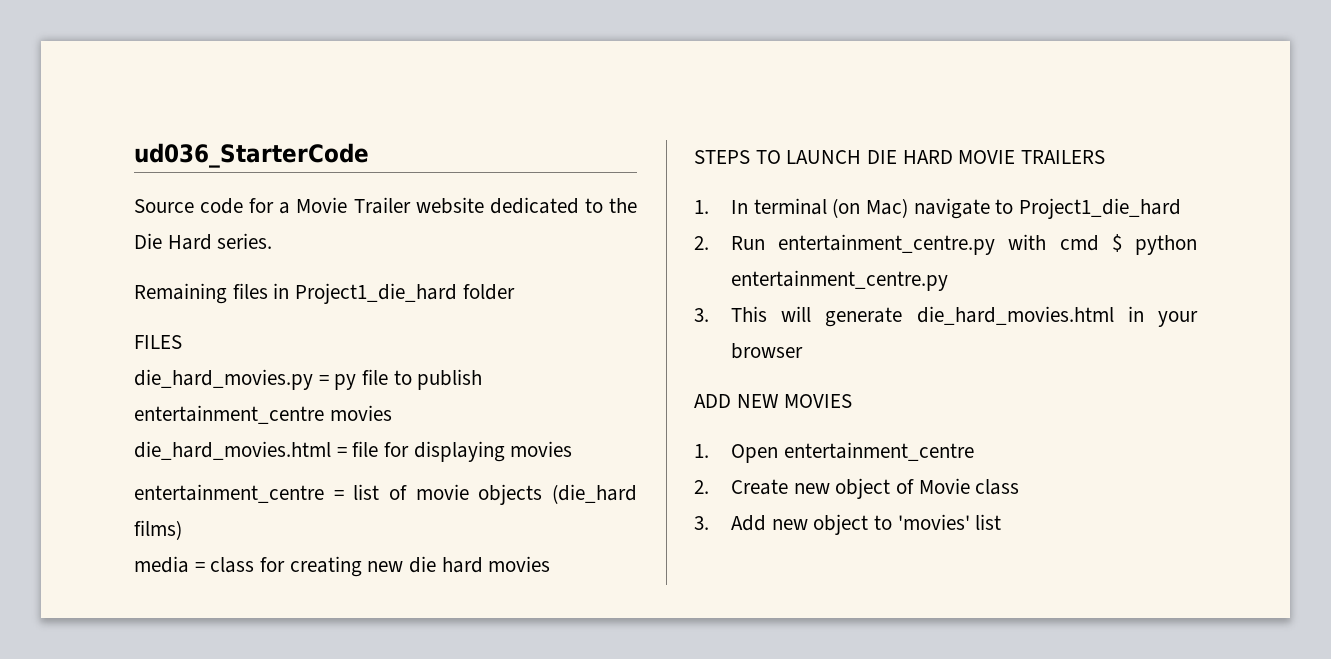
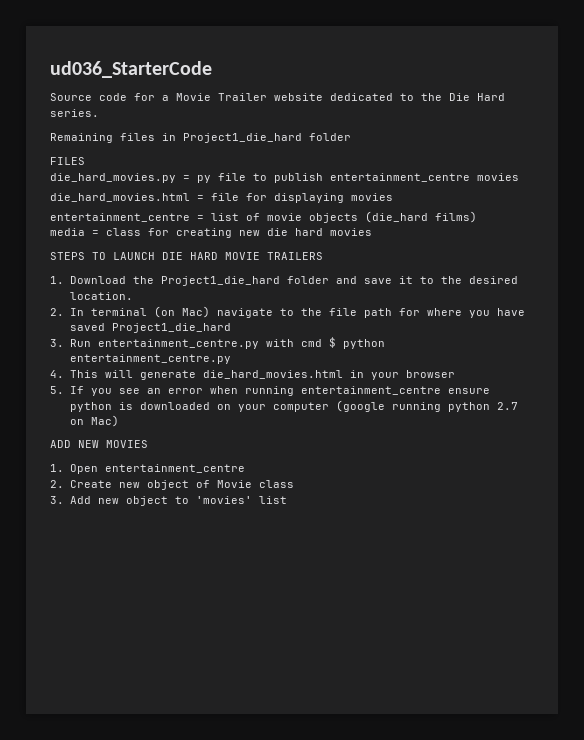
- 1. In terminal (on Mac) navigate to Project1_die_hard
+ 1. Download the Project1_die_hard folder and save it to the desired location.
+ 2. In terminal (on Mac) navigate to the file path for where you have saved Project1_die_hard
- 2. Run entertainment_centre.py with cmd $ python entertainment_centre.py
+ 3. Run entertainment_centre.py with cmd $ python entertainment_centre.py
- 3. This will generate die_hard_movies.html in your browser
+ 4. This will generate die_hard_movies.html in your browser
+ 5. If you see an error when running entertainment_centre ensure python is downloaded on your computer (google running python 2.7 on Mac)

